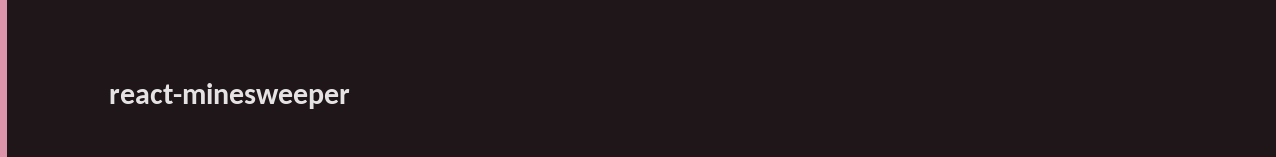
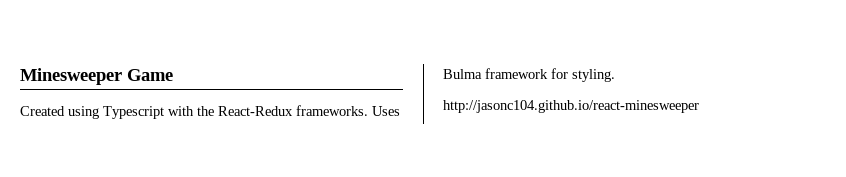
- react-minesweeper
+ Minesweeper Game
+ Created using Typescript with the React-Redux frameworks. Uses Bulma framework for styling.
+ http://jasonc104.github.io/react-minesweeper

